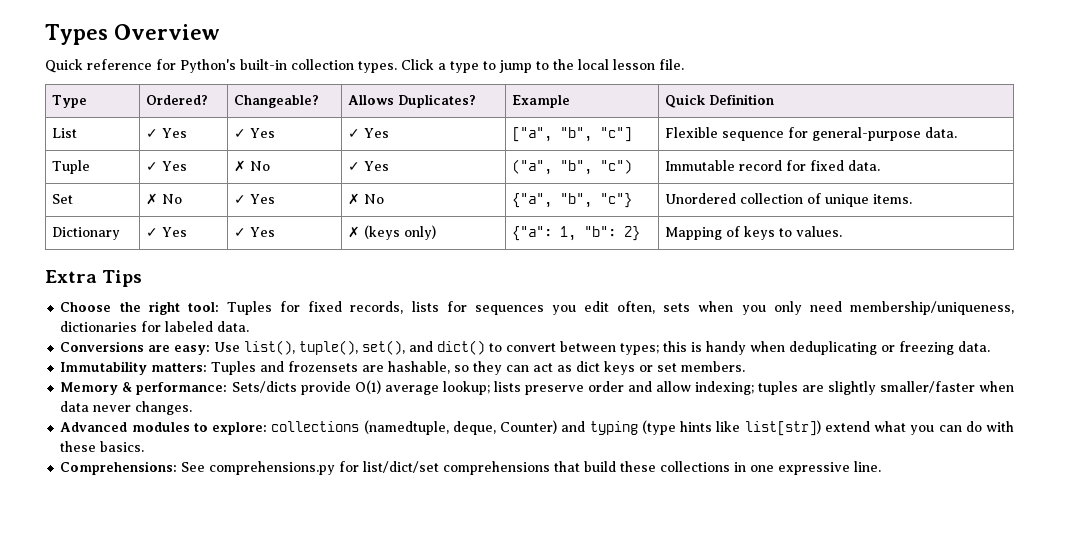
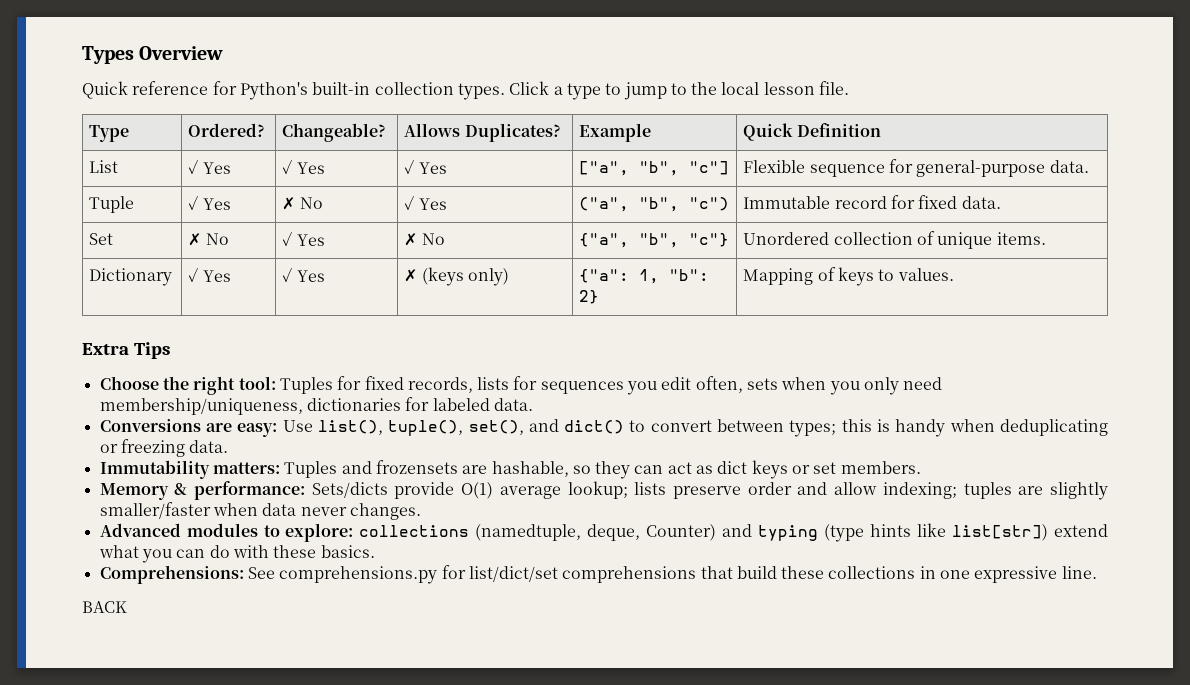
+ BACK

